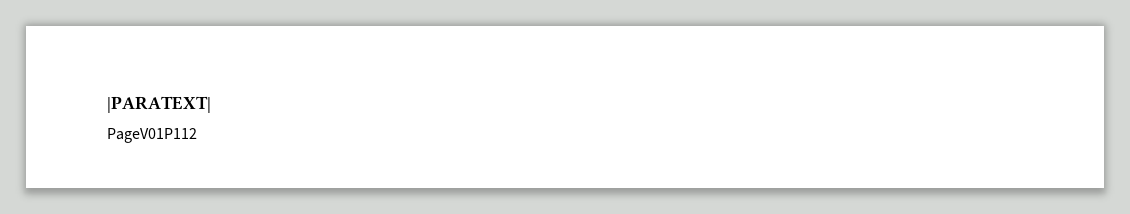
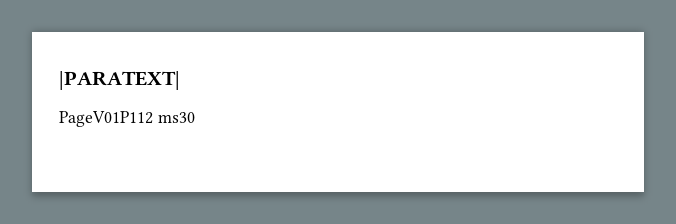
- PageV01P112
+ PageV01P112 ms30

